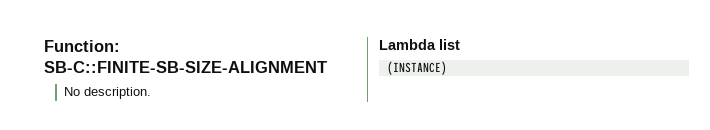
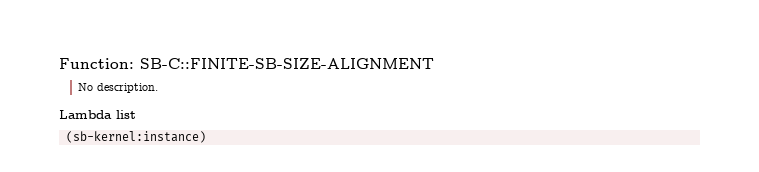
- (INSTANCE)
+ (sb-kernel:instance)

